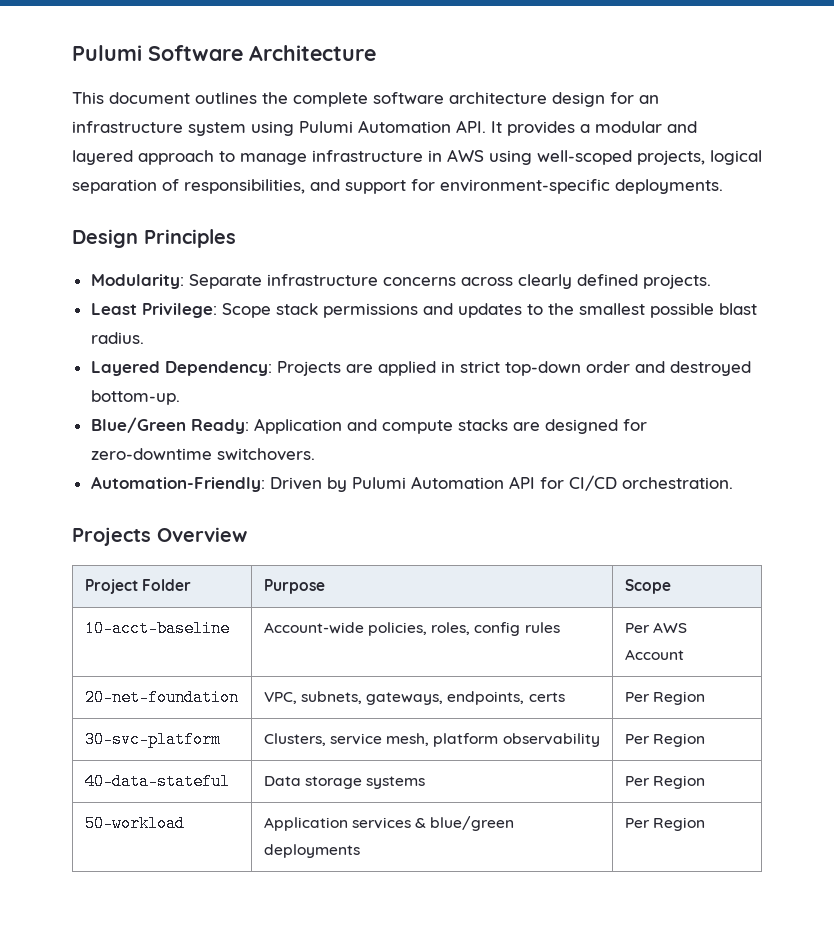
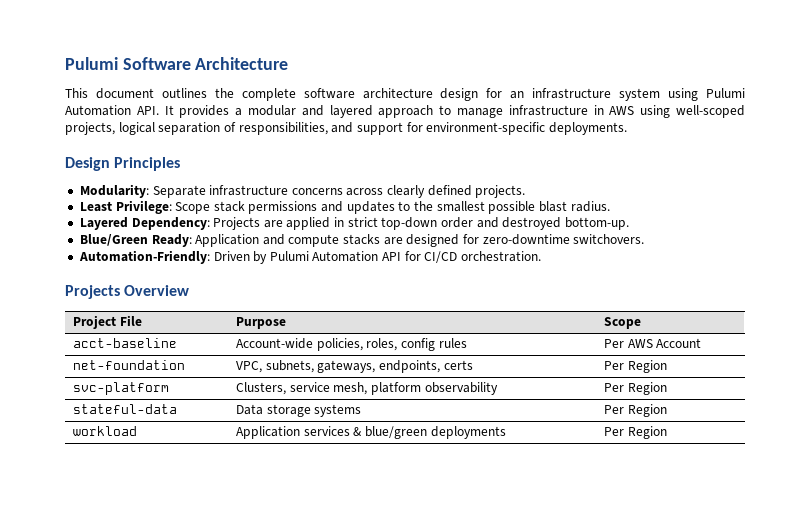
- Project Folder | Purpose | Scope
+ Project File | Purpose | Scope
- 10-acct-baseline | Account-wide policies, roles, config rules | Per AWS Account
+ acct-baseline | Account-wide policies, roles, config rules | Per AWS Account
- 20-net-foundation | VPC, subnets, gateways, endpoints, certs | Per Region
+ net-foundation | VPC, subnets, gateways, endpoints, certs | Per Region
- 30-svc-platform | Clusters, service mesh, platform observability | Per Region
+ svc-platform | Clusters, service mesh, platform observability | Per Region
- 40-data-stateful | Data storage systems | Per Region
+ stateful-data | Data storage systems | Per Region
- 50-workload | Application services & blue/green deployments | Per Region
+ workload | Application services & blue/green deployments | Per Region

